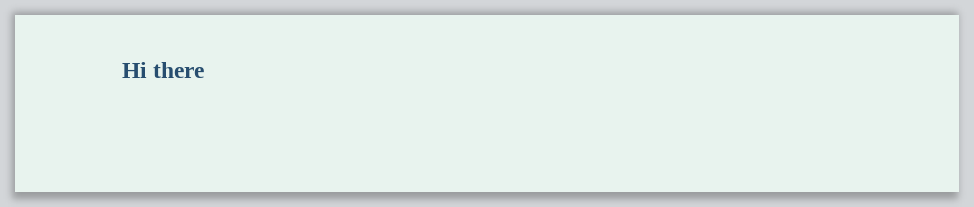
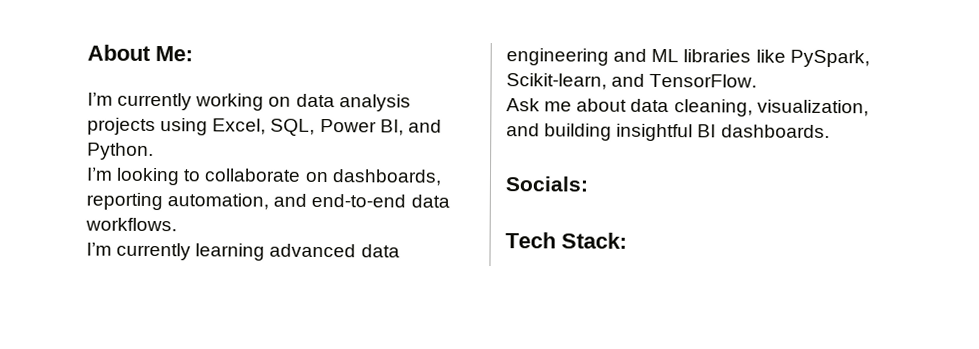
- Hi there
+ About Me:
+ I’m currently working on data analysis projects using Excel, SQL, Power BI, and Python.
+ I’m looking to collaborate on dashboards, reporting automation, and end-to-end data workflows.
+ I’m currently learning advanced data engineering and ML libraries like PySpark, Scikit-learn, and TensorFlow.
+ Ask me about data cleaning, visualization, and building insightful BI dashboards.
+ Socials:
+ Tech Stack:

